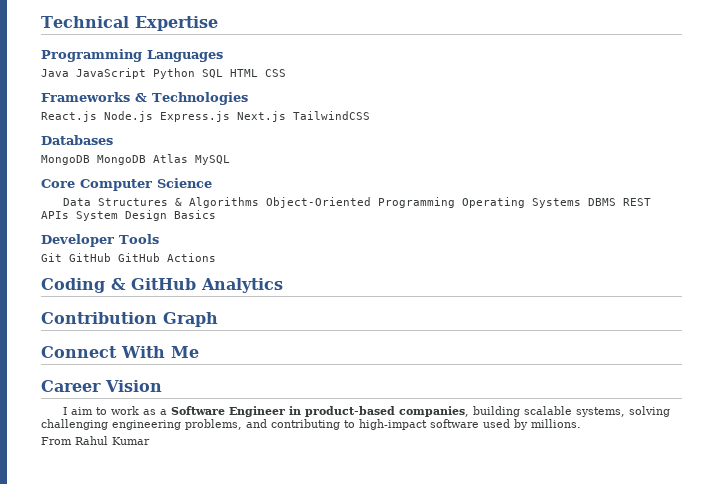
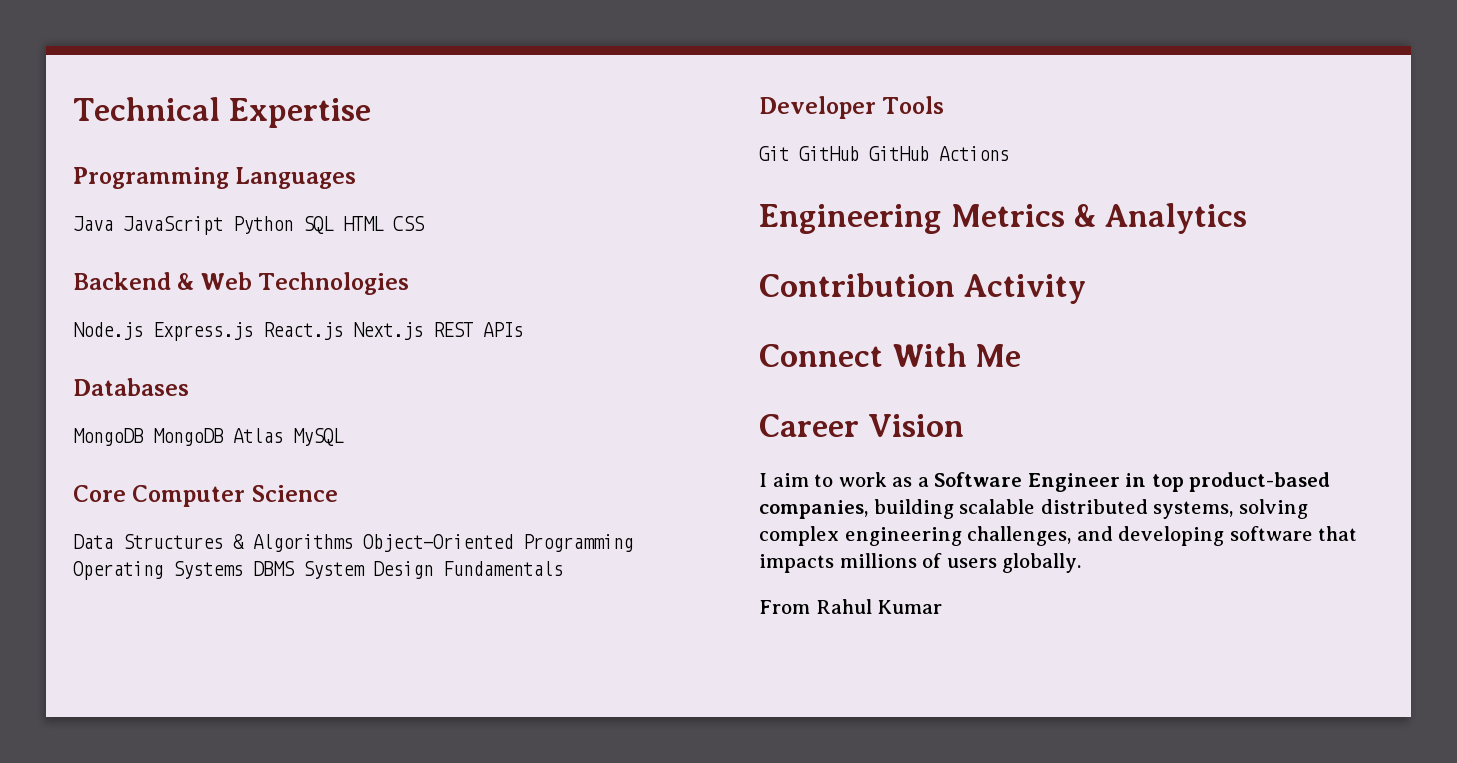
- Frameworks & Technologies
+ Backend & Web Technologies
- React.js Node.js Express.js Next.js TailwindCSS
+ Node.js Express.js React.js Next.js REST APIs
- Data Structures & Algorithms Object-Oriented Programming Operating Systems DBMS REST APIs System Design Basics
+ Data Structures & Algorithms Object-Oriented Programming Operating Systems DBMS System Design Fundamentals
- Coding & GitHub Analytics
+ Engineering Metrics & Analytics
- Contribution Graph
+ Contribution Activity
- I aim to work as a Software Engineer in product-based companies, building scalable systems, solving challenging engineering problems, and contributing to high-impact software used by millions.
+ I aim to work as a Software Engineer in top product-based companies, building scalable distributed systems, solving complex engineering challenges, and developing software that impacts millions of users globally.

